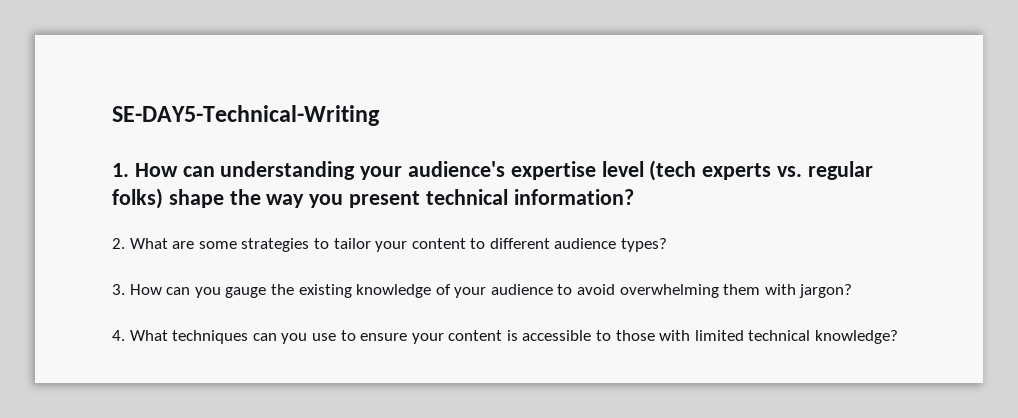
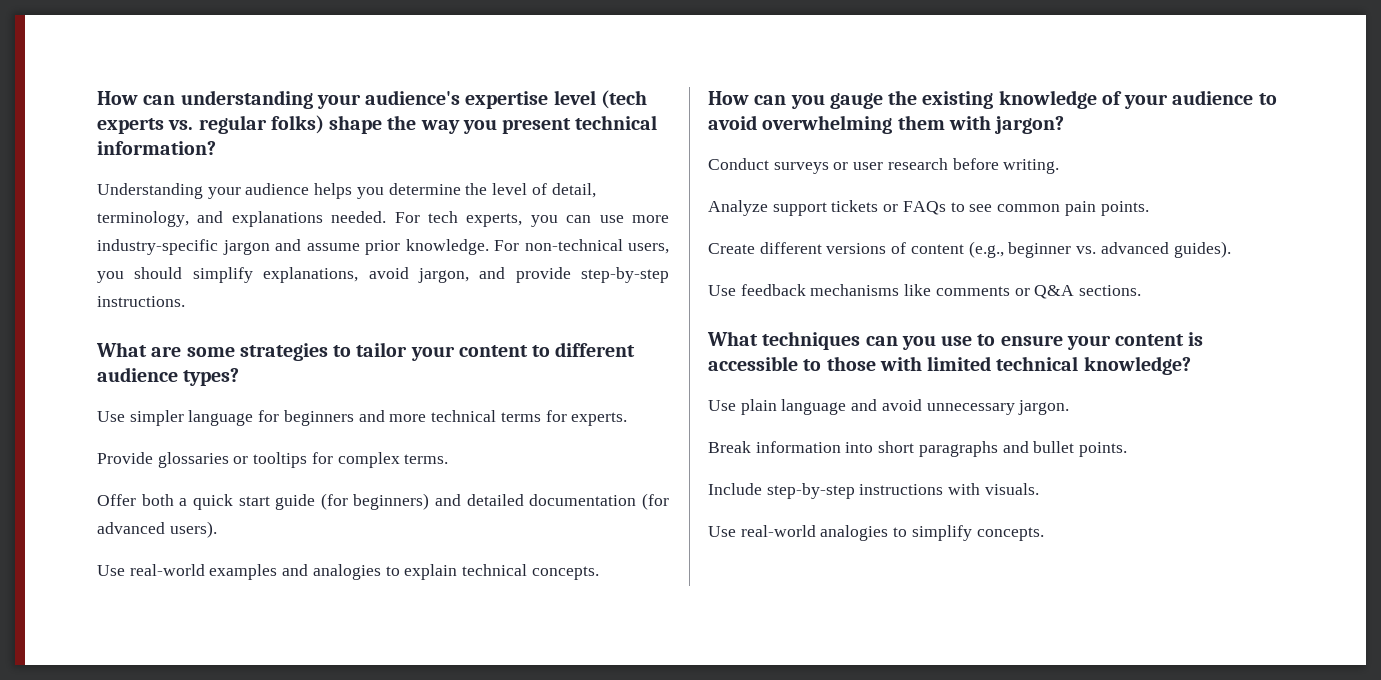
- SE-DAY5-Technical-Writing
- 1. How can understanding your audience's expertise level (tech experts vs. regular folks) shape the way you present technical information?
+ How can understanding your audience's expertise level (tech experts vs. regular folks) shape the way you present technical information?
- 2. What are some strategies to tailor your content to different audience types?
+ Understanding your audience helps you determine the level of detail, terminology, and explanations needed. For tech experts, you can use more industry-specific jargon and assume prior knowledge. For non-technical users, you should simplify explanations, avoid jargon, and provide step-by-step instructions.
+ What are some strategies to tailor your content to different audience types?
- 3. How can you gauge the existing knowledge of your audience to avoid overwhelming them with jargon?
+ Use simpler language for beginners and more technical terms for experts.
+ Provide glossaries or tooltips for complex terms.
+ Offer both a quick start guide (for beginners) and detailed documentation (for advanced users).
+ Use real-world examples and analogies to explain technical concepts.
+ How can you gauge the existing knowledge of your audience to avoid overwhelming them with jargon?
- 4. What techniques can you use to ensure your content is accessible to those with limited technical knowledge?
+ Conduct surveys or user research before writing.
+ Analyze support tickets or FAQs to see common pain points.
+ Create different versions of content (e.g., beginner vs. advanced guides).
+ Use feedback mechanisms like comments or Q&A sections.
+ What techniques can you use to ensure your content is accessible to those with limited technical knowledge?
+ Use plain language and avoid unnecessary jargon.
+ Break information into short paragraphs and bullet points.
+ Include step-by-step instructions with visuals.
+ Use real-world analogies to simplify concepts.

